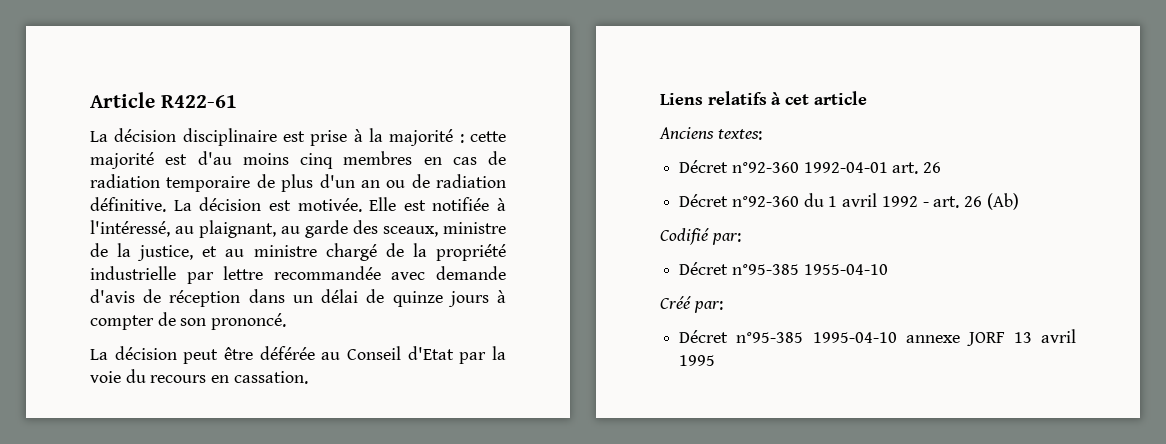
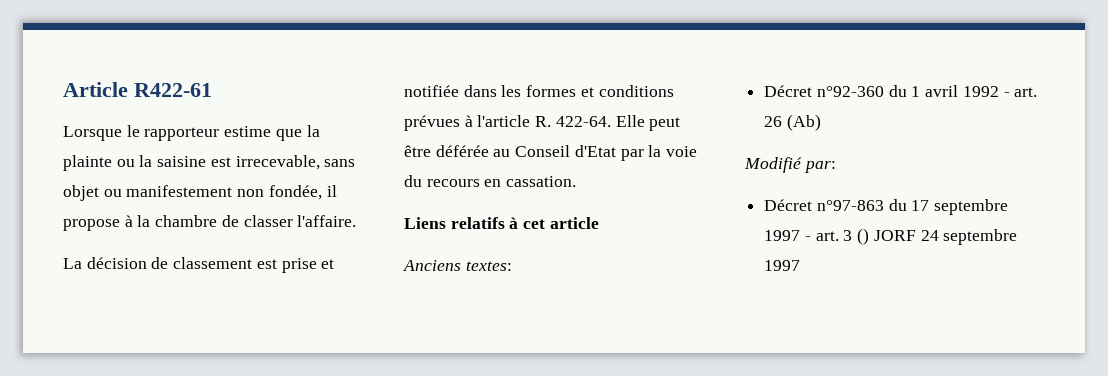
- La décision disciplinaire est prise à la majorité : cette majorité est d'au moins cinq membres en cas de radiation temporaire de plus d'un an ou de radiation définitive. La décision est motivée. Elle est notifiée à l'intéressé, au plaignant, au garde des sceaux, ministre de la justice, et au ministre chargé de la propriété industrielle par lettre recommandée avec demande d'avis de réception dans un délai de quinze jours à compter de son prononcé.
- La décision peut être déférée au Conseil d'Etat par la voie du recours en cassation.
+ Lorsque le rapporteur estime que la plainte ou la saisine est irrecevable, sans objet ou manifestement non fondée, il propose à la chambre de classer l'affaire.
+ La décision de classement est prise et notifiée dans les formes et conditions prévues à l'article R. 422-64. Elle peut être déférée au Conseil d'Etat par la voie du recours en cassation.
- Décret n°92-360 1992-04-01 art. 26
- Codifié par:
- Décret n°95-385 1955-04-10
- Créé par:
- Décret n°95-385 1995-04-10 annexe JORF 13 avril 1995
+ Modifié par:
+ Décret n°97-863 du 17 septembre 1997 - art. 3 () JORF 24 septembre 1997

